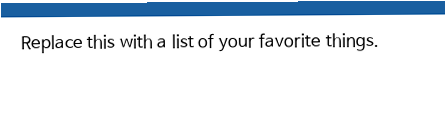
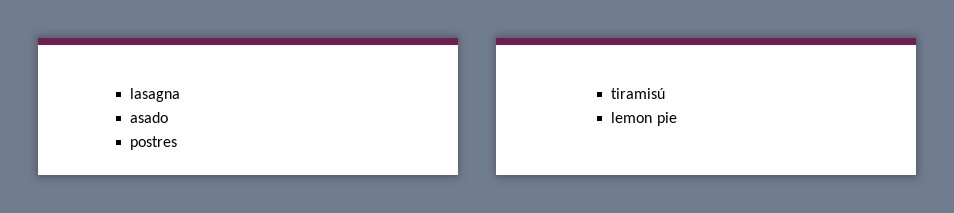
- Replace this with a list of your favorite things.
+ lasagna
+ asado
+ postres
+ tiramisú
+ lemon pie

